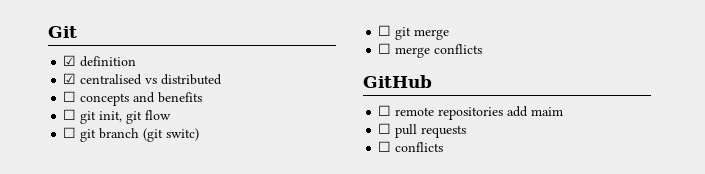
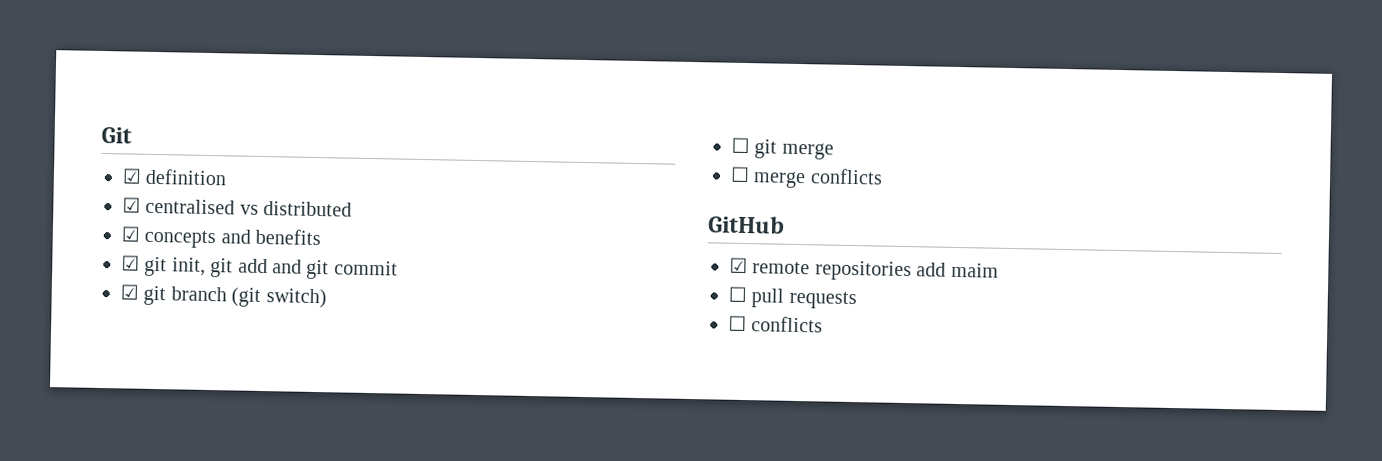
- ☐ concepts and benefits
+ ☑ concepts and benefits
- ☐ git init, git flow
- ☐ git branch (git switc)
+ ☑ git init, git add and git commit
+ ☑ git branch (git switch)
- ☐ remote repositories add maim
+ ☑ remote repositories add maim

